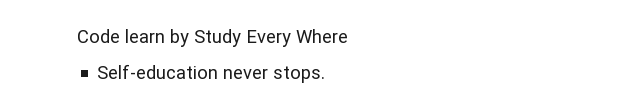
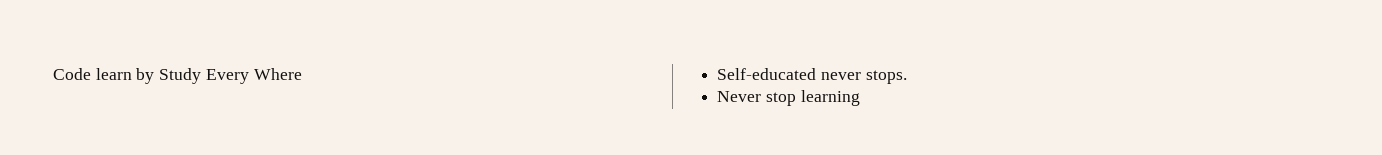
- Self-education never stops.
+ Self-educated never stops.
+ Never stop learning

